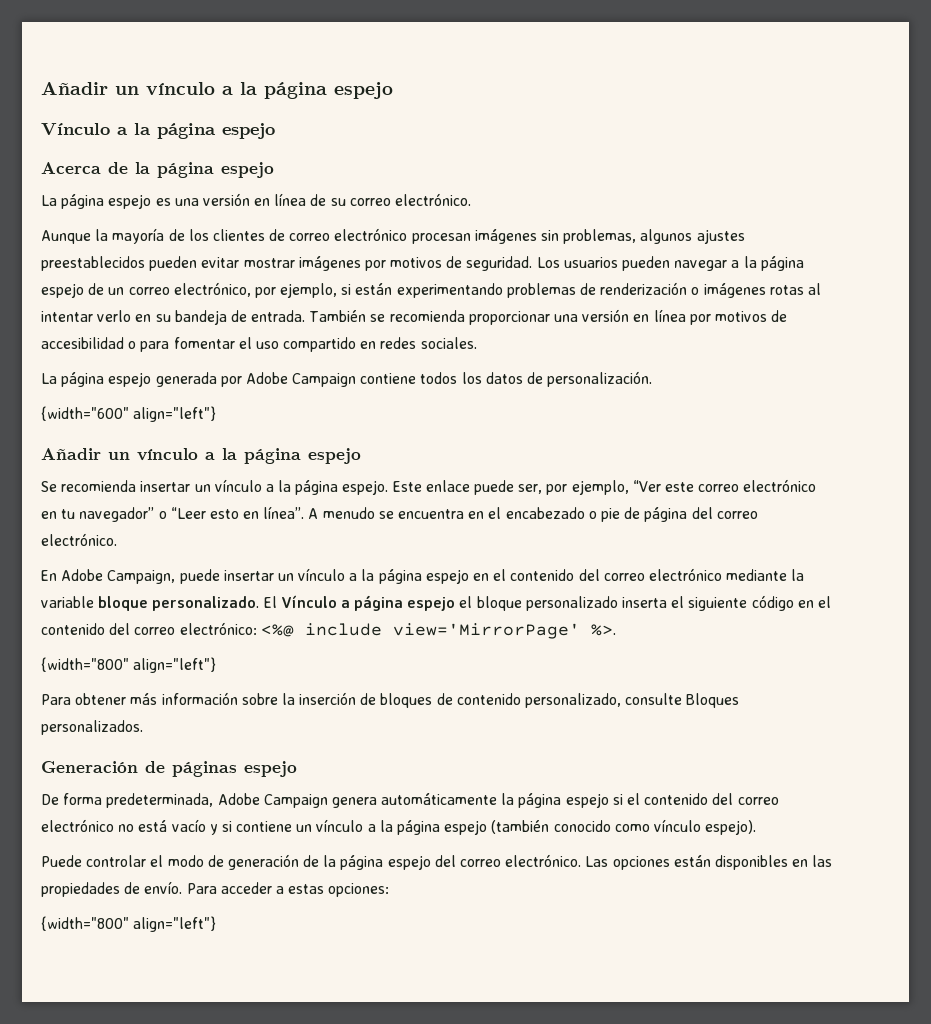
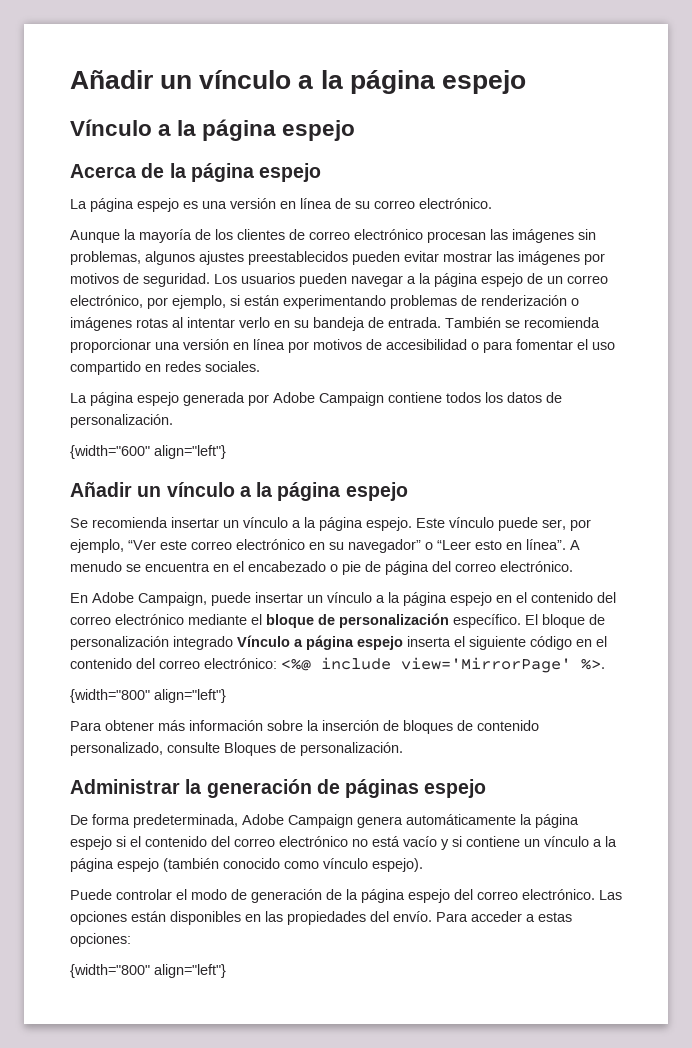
- Aunque la mayoría de los clientes de correo electrónico procesan imágenes sin problemas, algunos ajustes preestablecidos pueden evitar mostrar imágenes por motivos de seguridad.
+ Aunque la mayoría de los clientes de correo electrónico procesan las imágenes sin problemas, algunos ajustes preestablecidos pueden evitar mostrar las imágenes por motivos de seguridad.
- Este enlace puede ser, por ejemplo, “Ver este correo electrónico en tu navegador” o “Leer esto en línea”.
+ Este vínculo puede ser, por ejemplo, “Ver este correo electrónico en su navegador” o “Leer esto en línea”.
- En Adobe Campaign, puede insertar un vínculo a la página espejo en el contenido del correo electrónico mediante la variable bloque personalizado. El Vínculo a página espejo el bloque personalizado inserta el siguiente código en el contenido del correo electrónico: <%@ include view='MirrorPage' %>.
+ En Adobe Campaign, puede insertar un vínculo a la página espejo en el contenido del correo electrónico mediante el bloque de personalización específico. El bloque de personalización integrado Vínculo a página espejo inserta el siguiente código en el contenido del correo electrónico: <%@ include view='MirrorPage' %>.
- Para obtener más información sobre la inserción de bloques de contenido personalizado, consulte Bloques personalizados.
- Generación de páginas espejo
+ Para obtener más información sobre la inserción de bloques de contenido personalizado, consulte Bloques de personalización.
+ Administrar la generación de páginas espejo
- Las opciones están disponibles en las propiedades de envío.
+ Las opciones están disponibles en las propiedades del envío.

